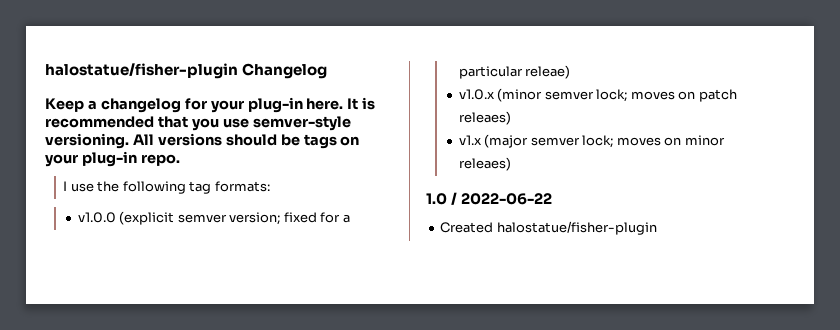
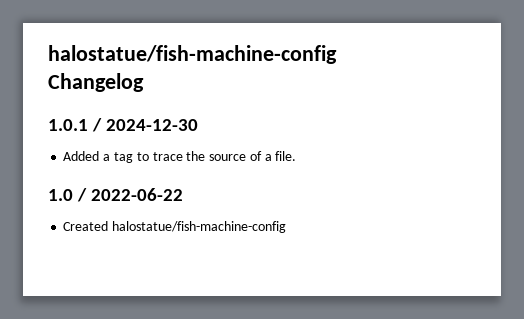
- halostatue/fisher-plugin Changelog
+ halostatue/fish-machine-config Changelog
- Keep a changelog for your plug-in here. It is recommended that you use semver-style versioning. All versions should be tags on your plug-in repo.
- I use the following tag formats:
- v1.0.0 (explicit semver version; fixed for a particular releae)
- v1.0.x (minor semver lock; moves on patch releaes)
- v1.x (major semver lock; moves on minor releaes)
+ 1.0.1 / 2024-12-30
+ Added a tag to trace the source of a file.
- Created halostatue/fisher-plugin
+ Created halostatue/fish-machine-config

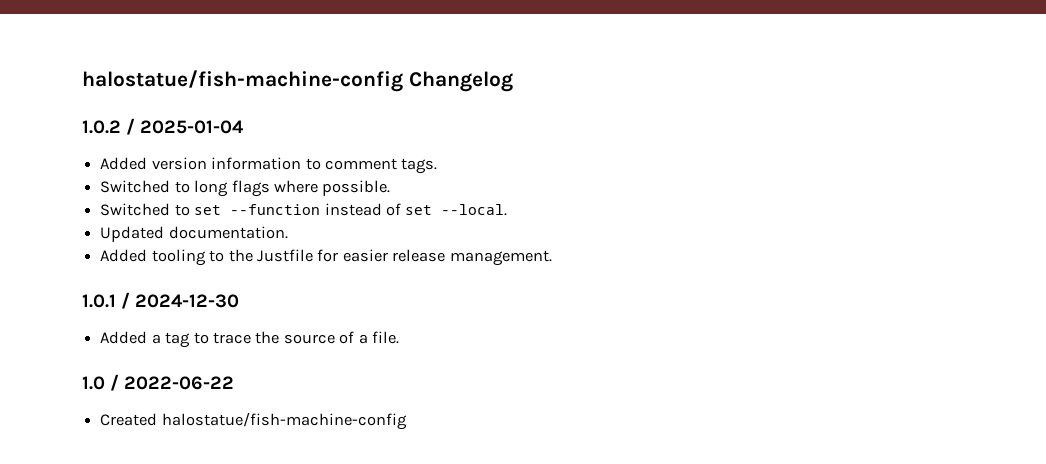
+ 1.0.2 / 2025-01-04
+ Added version information to comment tags.
+ Switched to long flags where possible.
+ Switched to set --function instead of set --local.
+ Updated documentation.
+ Added tooling to the Justfile for easier release management.

